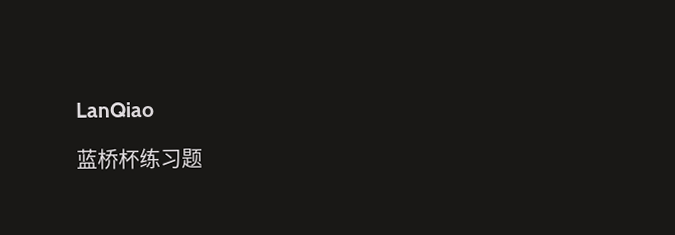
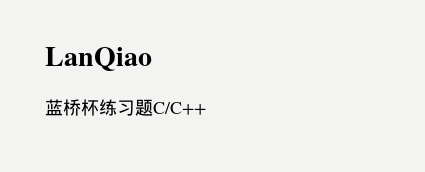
- 蓝桥杯练习题
+ 蓝桥杯练习题C/C++

